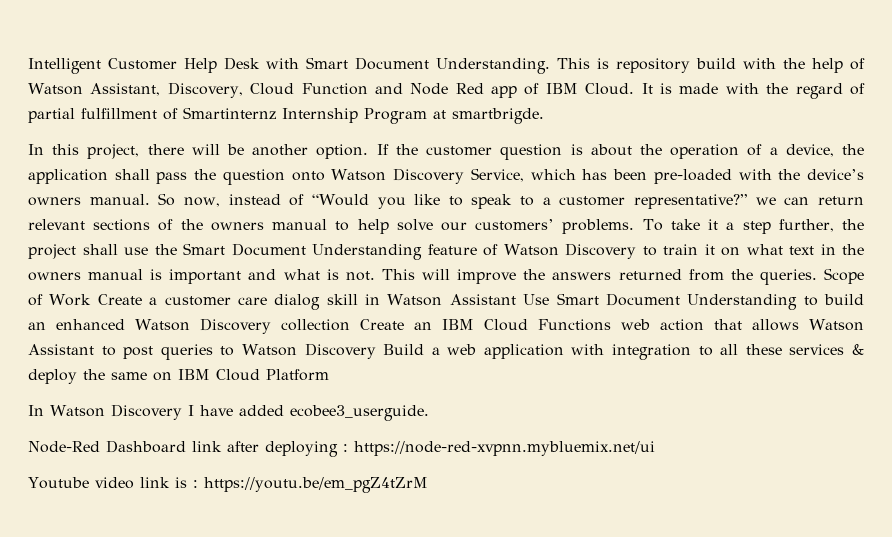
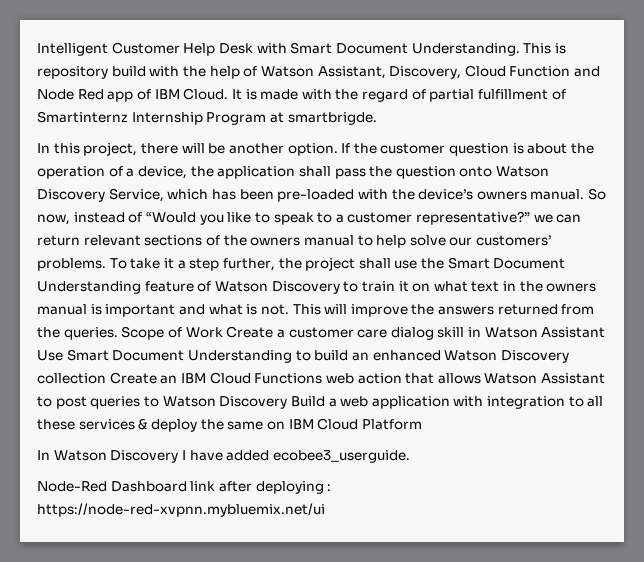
- Youtube video link is : https://youtu.be/em_pgZ4tZrM

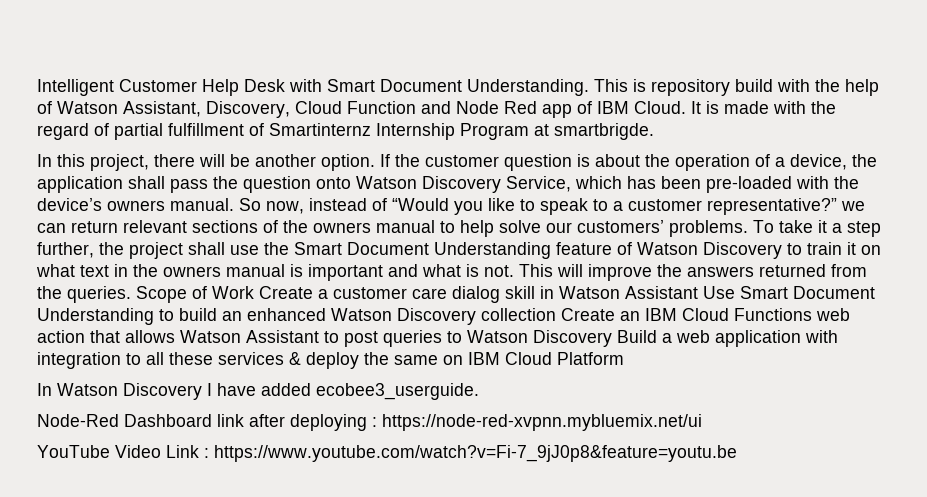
+ YouTube Video Link : https://www.youtube.com/watch?v=Fi-7_9jJ0p8&feature=youtu.be

